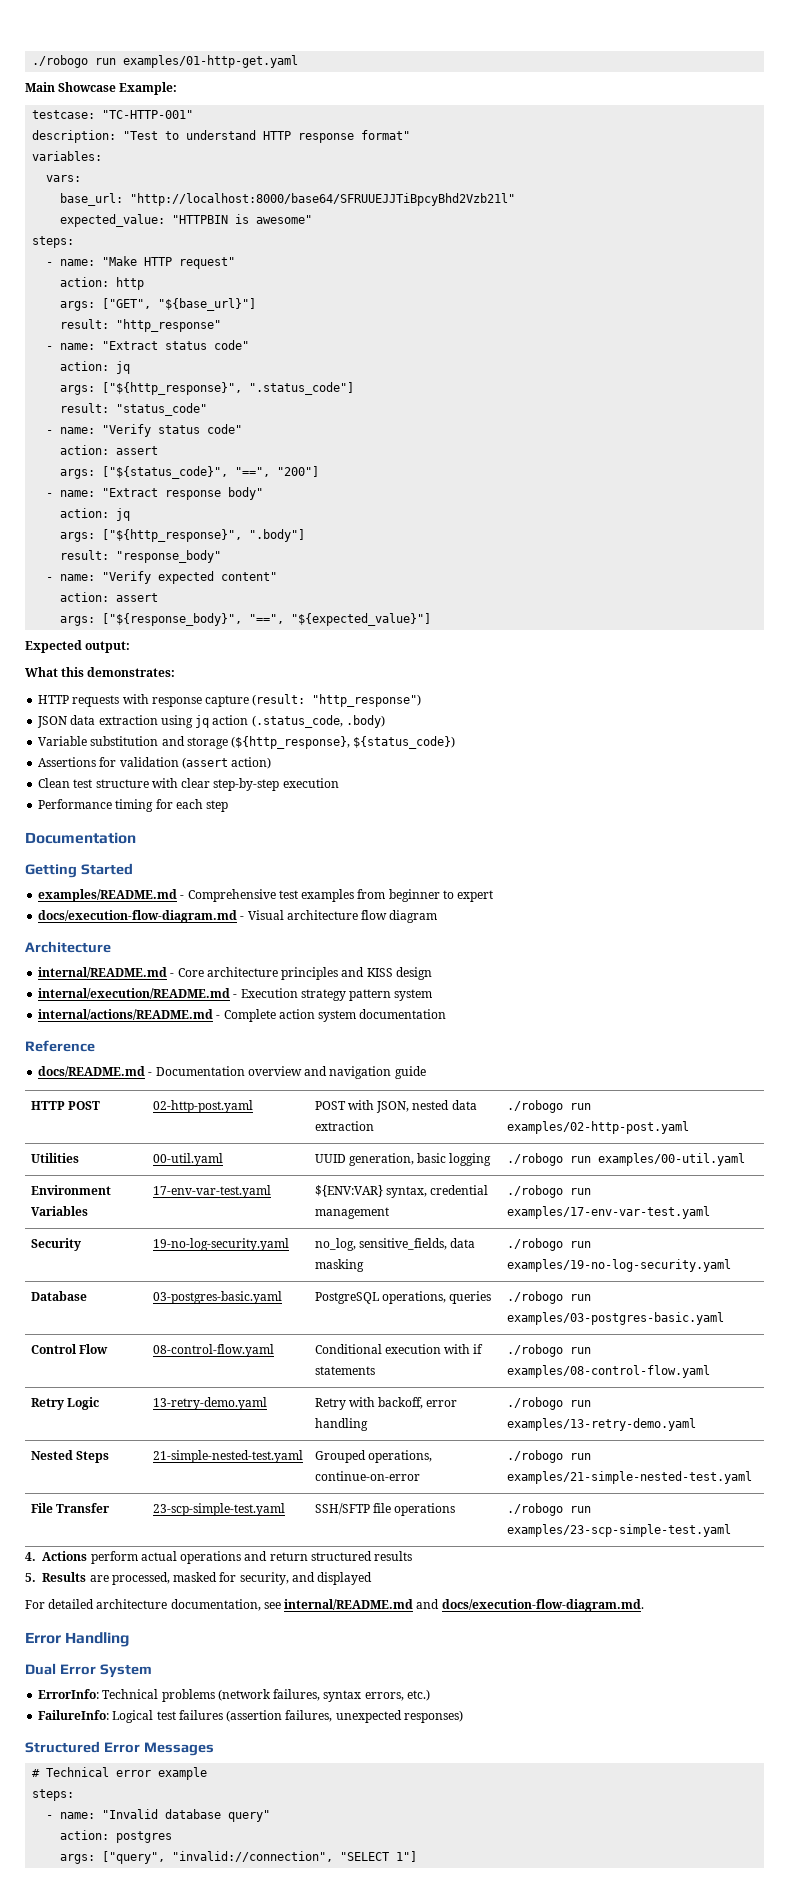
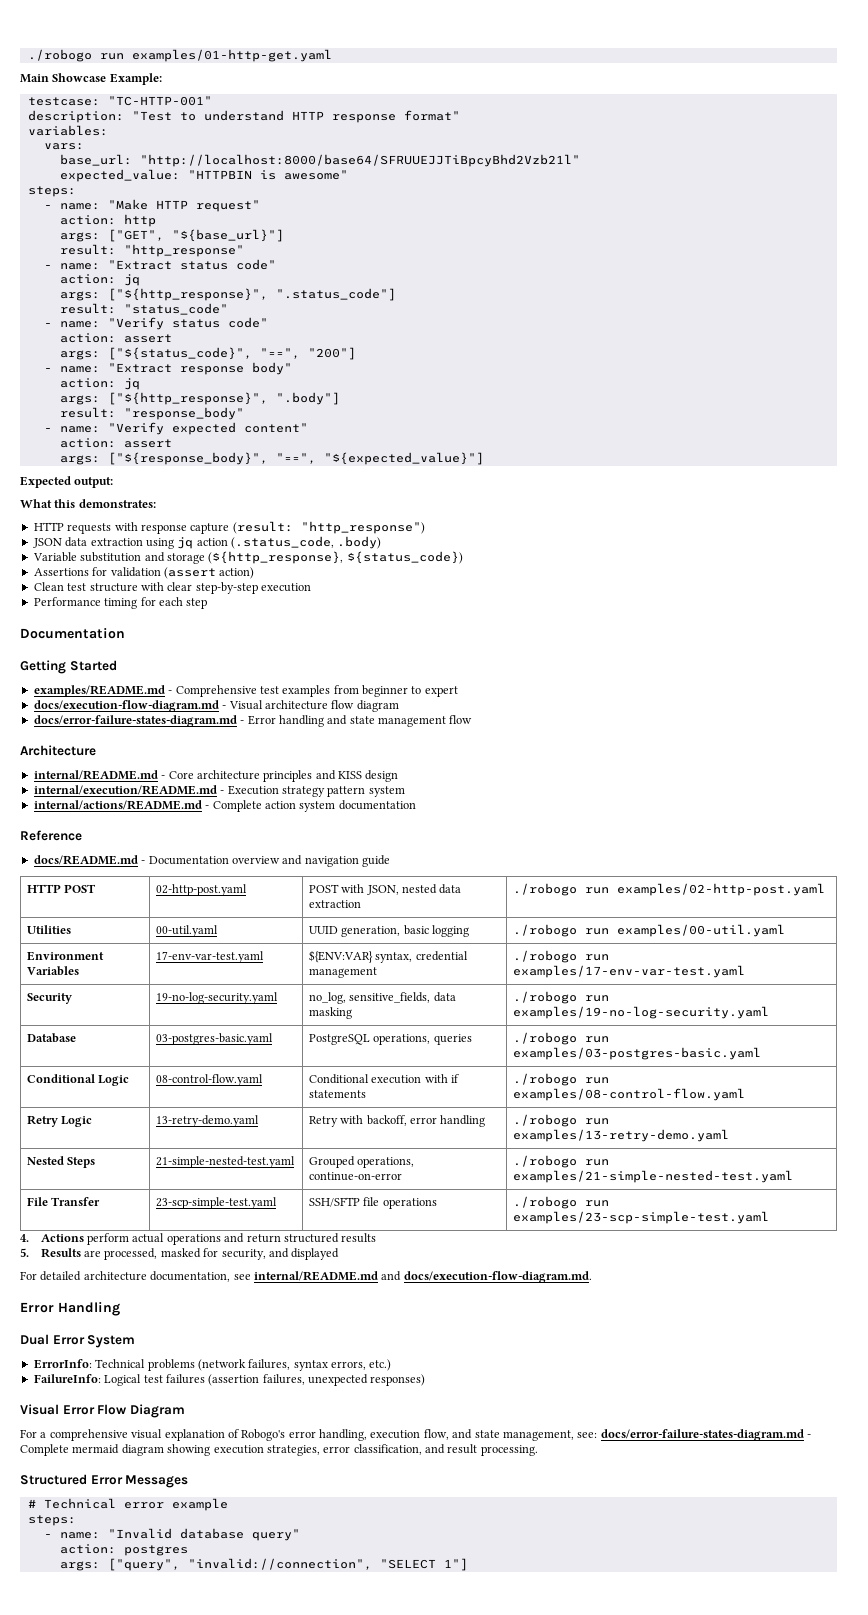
+ docs/error-failure-states-diagram.md - Error handling and state management flow
- Control Flow | 08-control-flow.yaml | Conditional execution with if statements | ./robogo run examples/08-control-flow.yaml
+ Conditional Logic | 08-control-flow.yaml | Conditional execution with if statements | ./robogo run examples/08-control-flow.yaml
+ Visual Error Flow Diagram
+ For a comprehensive visual explanation of Robogo's error handling, execution flow, and state management, see: docs/error-failure-states-diagram.md - Complete mermaid diagram showing execution strategies, error classification, and result processing.

